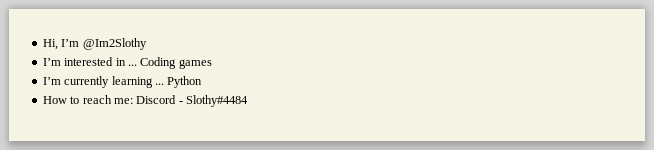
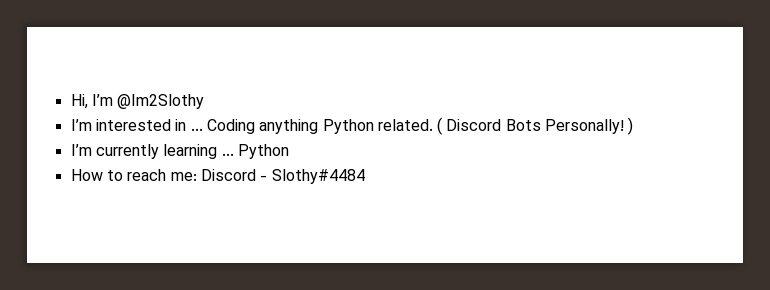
- Coding games
+ Coding anything Python related. ( Discord Bots Personally! )

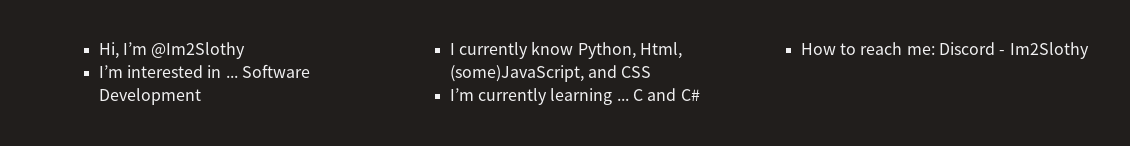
- Coding anything Python related. ( Discord Bots Personally! )
+ Software Development
+ I currently know Python, Html, (some)JavaScript, and CSS
- I’m currently learning ... Python
+ I’m currently learning ... C and C#
- How to reach me: Discord - Slothy#4484
+ How to reach me: Discord - Im2Slothy

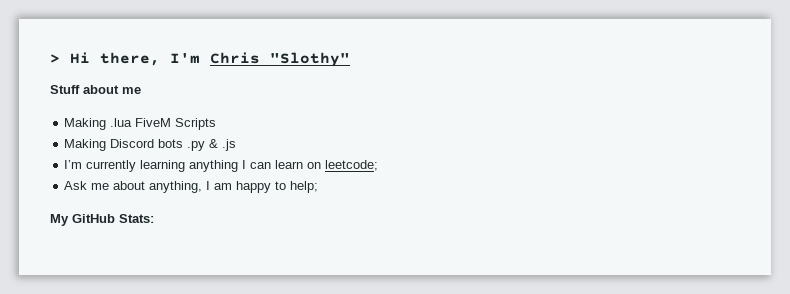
- Hi, I’m @Im2Slothy
- I’m interested in ... Software Development
- I currently know Python, Html, (some)JavaScript, and CSS
- I’m currently learning ... C and C#
- How to reach me: Discord - Im2Slothy
+ > Hi there, I'm Chris "Slothy"
+ Stuff about me
+ Making .lua FiveM Scripts
+ Making Discord bots .py & .js
+ I’m currently learning anything I can learn on leetcode;
+ Ask me about anything, I am happy to help;
+ My GitHub Stats:

